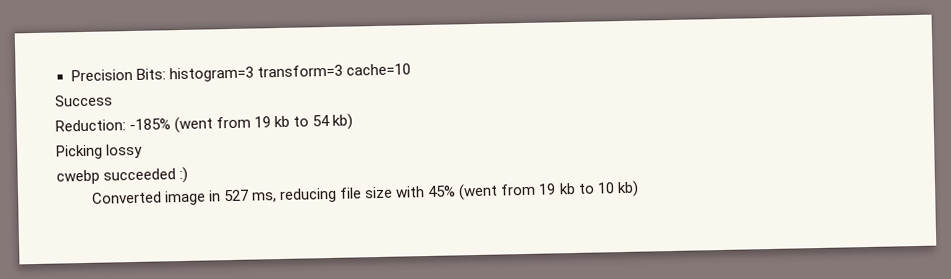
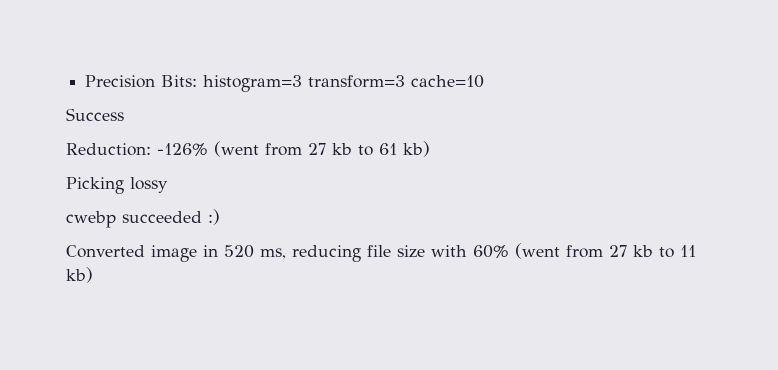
- Reduction: -185% (went from 19 kb to 54 kb)
+ Reduction: -126% (went from 27 kb to 61 kb)
- Converted image in 527 ms, reducing file size with 45% (went from 19 kb to 10 kb)
+ Converted image in 520 ms, reducing file size with 60% (went from 27 kb to 11 kb)

